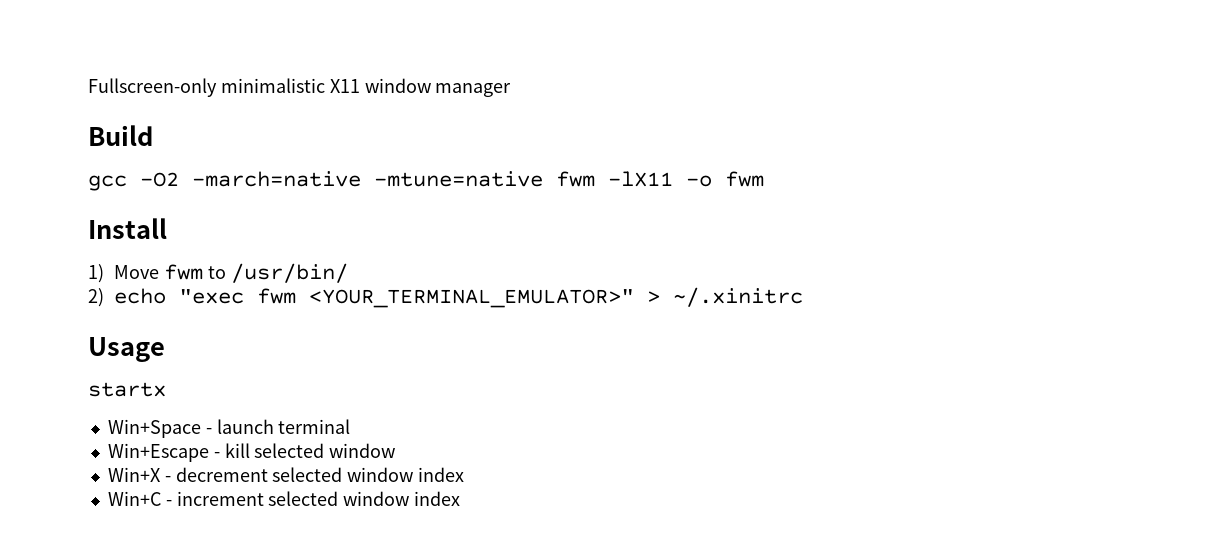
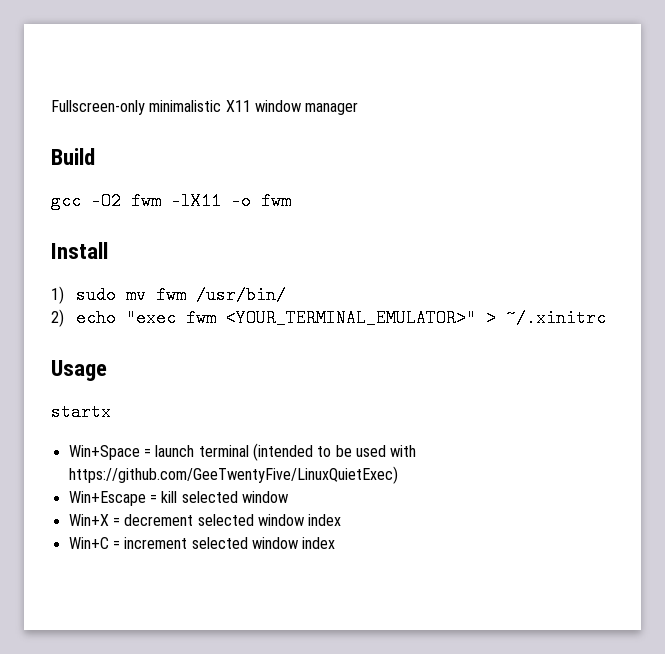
- gcc -O2 -march=native -mtune=native fwm -lX11 -o fwm
+ gcc -O2 fwm -lX11 -o fwm
- 1) Move fwm to /usr/bin/
+ 1) sudo mv fwm /usr/bin/
- Win+Space - launch terminal
+ Win+Space = launch terminal (intended to be used with https://github.com/GeeTwentyFive/LinuxQuietExec)
- Win+Escape - kill selected window
+ Win+Escape = kill selected window
- Win+X - decrement selected window index
+ Win+X = decrement selected window index
- Win+C - increment selected window index
+ Win+C = increment selected window index

